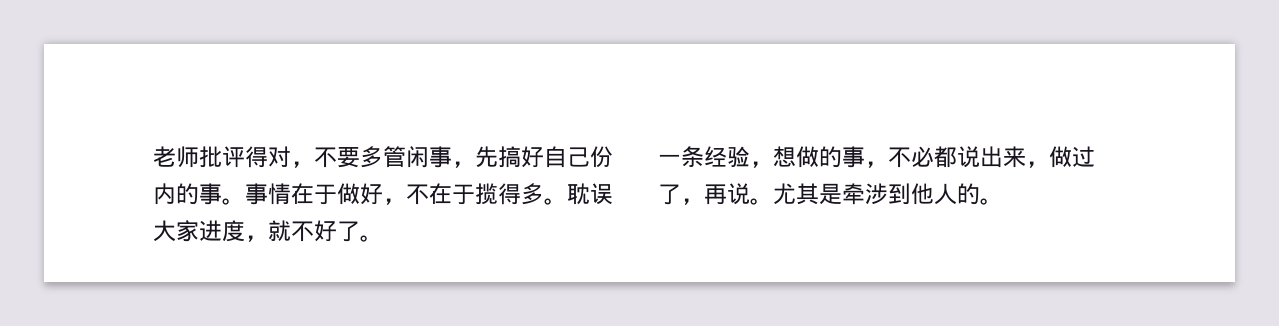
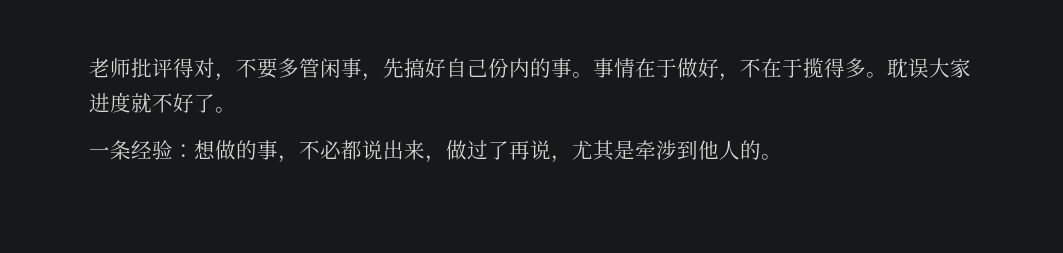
- 耽误大家进度，就不好了。
+ 耽误大家进度就不好了。
- 一条经验，想做的事，不必都说出来，做过了，再说。尤其是牵涉到他人的。
+ 一条经验：想做的事，不必都说出来，做过了再说，尤其是牵涉到他人的。

